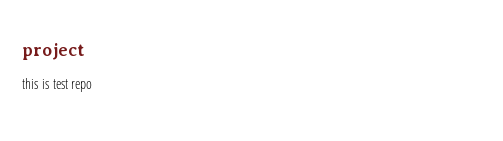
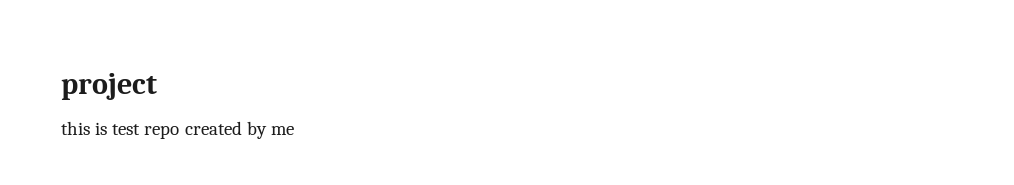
- this is test repo
+ this is test repo created by me

